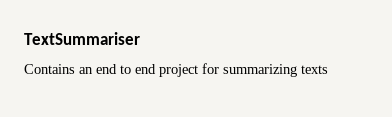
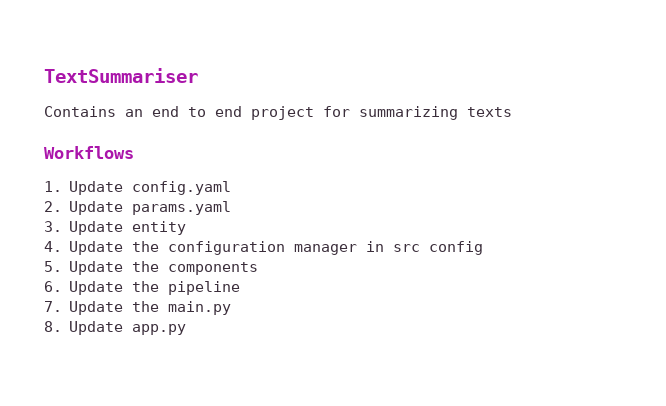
+ Workflows
+ 1. Update config.yaml
+ 2. Update params.yaml
+ 3. Update entity
+ 4. Update the configuration manager in src config
+ 5. Update the components
+ 6. Update the pipeline
+ 7. Update the main.py
+ 8. Update app.py

